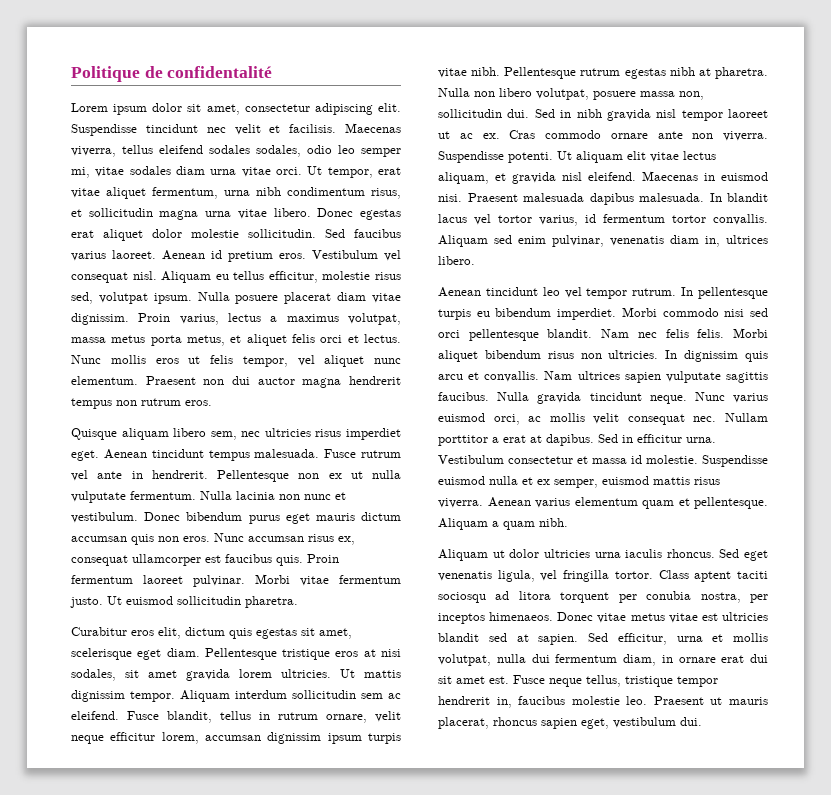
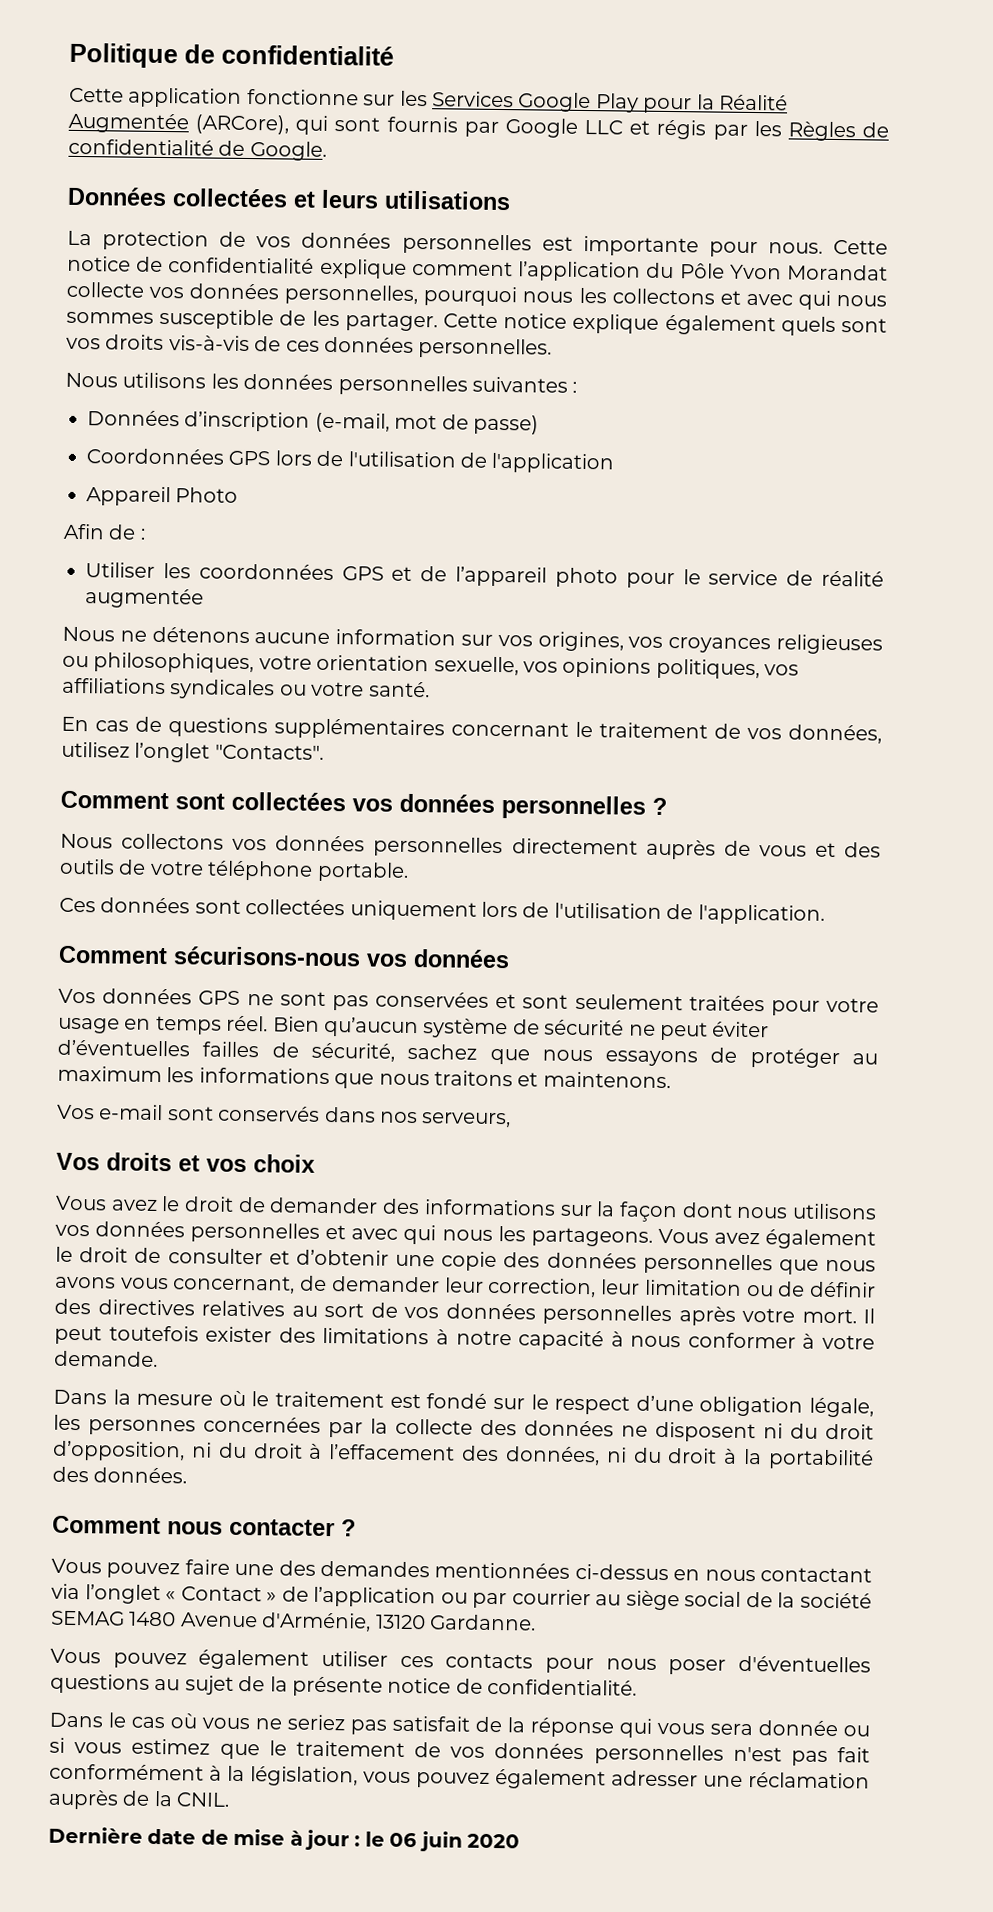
- Politique de confidentalité
- Lorem ipsum dolor sit amet, consectetur adipiscing elit. Suspendisse tincidunt nec velit et facilisis. Maecenas viverra, tellus eleifend sodales sodales, odio leo semper mi, vitae sodales diam urna vitae orci. Ut tempor, erat vitae aliquet fermentum, urna nibh condimentum risus, et sollicitudin magna urna vitae libero. Donec egestas erat aliquet dolor molestie sollicitudin. Sed faucibus varius laoreet. Aenean id pretium eros. Vestibulum vel consequat nisl. Aliquam eu tellus efficitur, molestie risus sed, volutpat ipsum. Nulla posuere placerat diam vitae dignissim. Proin varius, lectus a maximus volutpat, massa metus porta metus, et aliquet felis orci et lectus. Nunc mollis eros ut felis tempor, vel aliquet nunc elementum. Praesent non dui auctor magna hendrerit tempus non rutrum eros.
- Quisque aliquam libero sem, nec ultricies risus imperdiet eget. Aenean tincidunt tempus malesuada. Fusce rutrum vel ante in hendrerit. Pellentesque non ex ut nulla vulputate fermentum. Nulla lacinia non nunc et vestibulum. Donec bibendum purus eget mauris dictum accumsan quis non eros. Nunc accumsan risus ex, consequat ullamcorper est faucibus quis. Proin fermentum laoreet pulvinar. Morbi vitae fermentum justo. Ut euismod sollicitudin pharetra.
- Curabitur eros elit, dictum quis egestas sit amet, scelerisque eget diam. Pellentesque tristique eros at nisi sodales, sit amet gravida lorem ultricies. Ut mattis dignissim tempor. Aliquam interdum sollicitudin sem ac eleifend. Fusce blandit, tellus in rutrum ornare, velit neque efficitur lorem, accumsan dignissim ipsum turpis vitae nibh. Pellentesque rutrum egestas nibh at pharetra. Nulla non libero volutpat, posuere massa non, sollicitudin dui. Sed in nibh gravida nisl tempor laoreet ut ac ex. Cras commodo ornare ante non viverra. Suspendisse potenti. Ut aliquam elit vitae lectus aliquam, et gravida nisl eleifend. Maecenas in euismod nisi. Praesent malesuada dapibus malesuada. In blandit lacus vel tortor varius, id fermentum tortor convallis. Aliquam sed enim pulvinar, venenatis diam in, ultrices libero.
- Aenean tincidunt leo vel tempor rutrum. In pellentesque turpis eu bibendum imperdiet. Morbi commodo nisi sed orci pellentesque blandit. Nam nec felis felis. Morbi aliquet bibendum risus non ultricies. In dignissim quis arcu et convallis. Nam ultrices sapien vulputate sagittis faucibus. Nulla gravida tincidunt neque. Nunc varius euismod orci, ac mollis velit consequat nec. Nullam porttitor a erat at dapibus. Sed in efficitur urna. Vestibulum consectetur et massa id molestie. Suspendisse euismod nulla et ex semper, euismod mattis risus viverra. Aenean varius elementum quam et pellentesque. Aliquam a quam nibh.
- Aliquam ut dolor ultricies urna iaculis rhoncus. Sed eget venenatis ligula, vel fringilla tortor. Class aptent taciti sociosqu ad litora torquent per conubia nostra, per inceptos himenaeos. Donec vitae metus vitae est ultricies blandit sed at sapien. Sed efficitur, urna et mollis volutpat, nulla dui fermentum diam, in ornare erat dui sit amet est. Fusce neque tellus, tristique tempor hendrerit in, faucibus molestie leo. Praesent ut mauris placerat, rhoncus sapien eget, vestibulum dui.
+ Politique de confidentialité
+ Cette application fonctionne sur les Services Google Play pour la Réalité Augmentée (ARCore), qui sont fournis par Google LLC et régis par les Règles de confidentialité de Google.
+ Données collectées et leurs utilisations
+ La protection de vos données personnelles est importante pour nous. Cette notice de confidentialité explique comment l’application du Pôle Yvon Morandat collecte vos données personnelles, pourquoi nous les collectons et avec qui nous sommes susceptible de les partager. Cette notice explique également quels sont vos droits vis-à-vis de ces données personnelles.
+ Nous utilisons les données personnelles suivantes :
+ Données d’inscription (e-mail, mot de passe)
+ Coordonnées GPS lors de l'utilisation de l'application
+ Appareil Photo
+ Afin de :
+ Utiliser les coordonnées GPS et de l’appareil photo pour le service de réalité augmentée
+ Nous ne détenons aucune information sur vos origines, vos croyances religieuses ou philosophiques, votre orientation sexuelle, vos opinions politiques, vos affiliations syndicales ou votre santé.
+ En cas de questions supplémentaires concernant le traitement de vos données, utilisez l’onglet "Contacts".
+ Comment sont collectées vos données personnelles ?
+ Nous collectons vos données personnelles directement auprès de vous et des outils de votre téléphone portable.
+ Ces données sont collectées uniquement lors de l'utilisation de l'application.
+ Comment sécurisons-nous vos données
+ Vos données GPS ne sont pas conservées et sont seulement traitées pour votre usage en temps réel. Bien qu’aucun système de sécurité ne peut éviter d’éventuelles failles de sécurité, sachez que nous essayons de protéger au maximum les informations que nous traitons et maintenons.
+ Vos e-mail sont conservés dans nos serveurs,
+ Vos droits et vos choix
+ Vous avez le droit de demander des informations sur la façon dont nous utilisons vos données personnelles et avec qui nous les partageons. Vous avez également le droit de consulter et d’obtenir une copie des données personnelles que nous avons vous concernant, de demander leur correction, leur limitation ou de définir des directives relatives au sort de vos données personnelles après votre mort. Il peut toutefois exister des limitations à notre capacité à nous conformer à votre demande.
+ Dans la mesure où le traitement est fondé sur le respect d’une obligation légale, les personnes concernées par la collecte des données ne disposent ni du droit d’opposition, ni du droit à l’effacement des données, ni du droit à la portabilité des données.
+ Comment nous contacter ?
+ Vous pouvez faire une des demandes mentionnées ci-dessus en nous contactant via l’onglet « Contact » de l’application ou par courrier au siège social de la société SEMAG 1480 Avenue d'Arménie, 13120 Gardanne.
+ Vous pouvez également utiliser ces contacts pour nous poser d'éventuelles questions au sujet de la présente notice de confidentialité.
+ Dans le cas où vous ne seriez pas satisfait de la réponse qui vous sera donnée ou si vous estimez que le traitement de vos données personnelles n'est pas fait conformément à la législation, vous pouvez également adresser une réclamation auprès de la CNIL.
+ Dernière date de mise à jour : le 06 juin 2020

